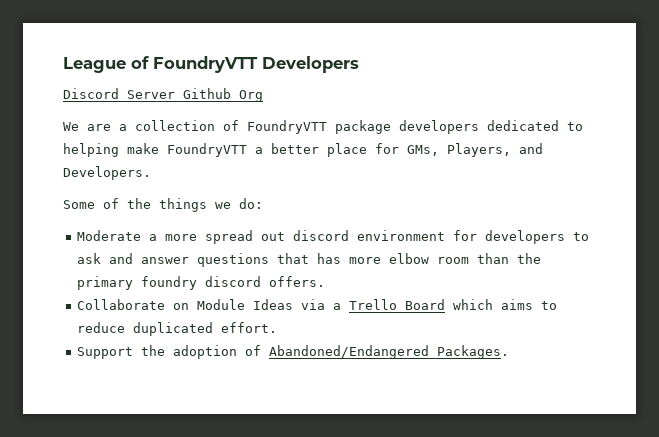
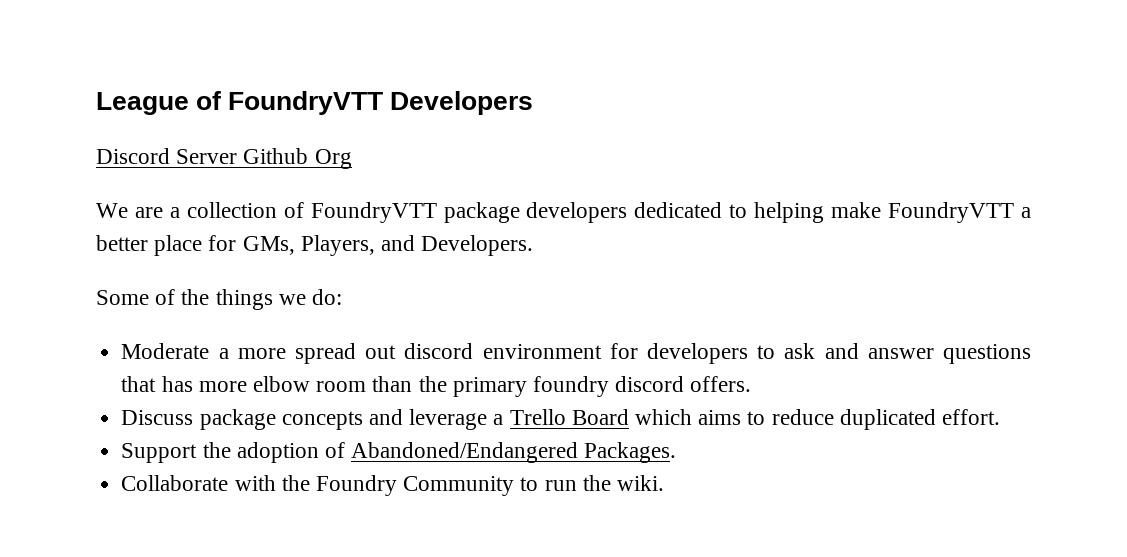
- Collaborate on Module Ideas via a Trello Board which aims to reduce duplicated effort.
+ Discuss package concepts and leverage a Trello Board which aims to reduce duplicated effort.
+ Collaborate with the Foundry Community to run the wiki.

